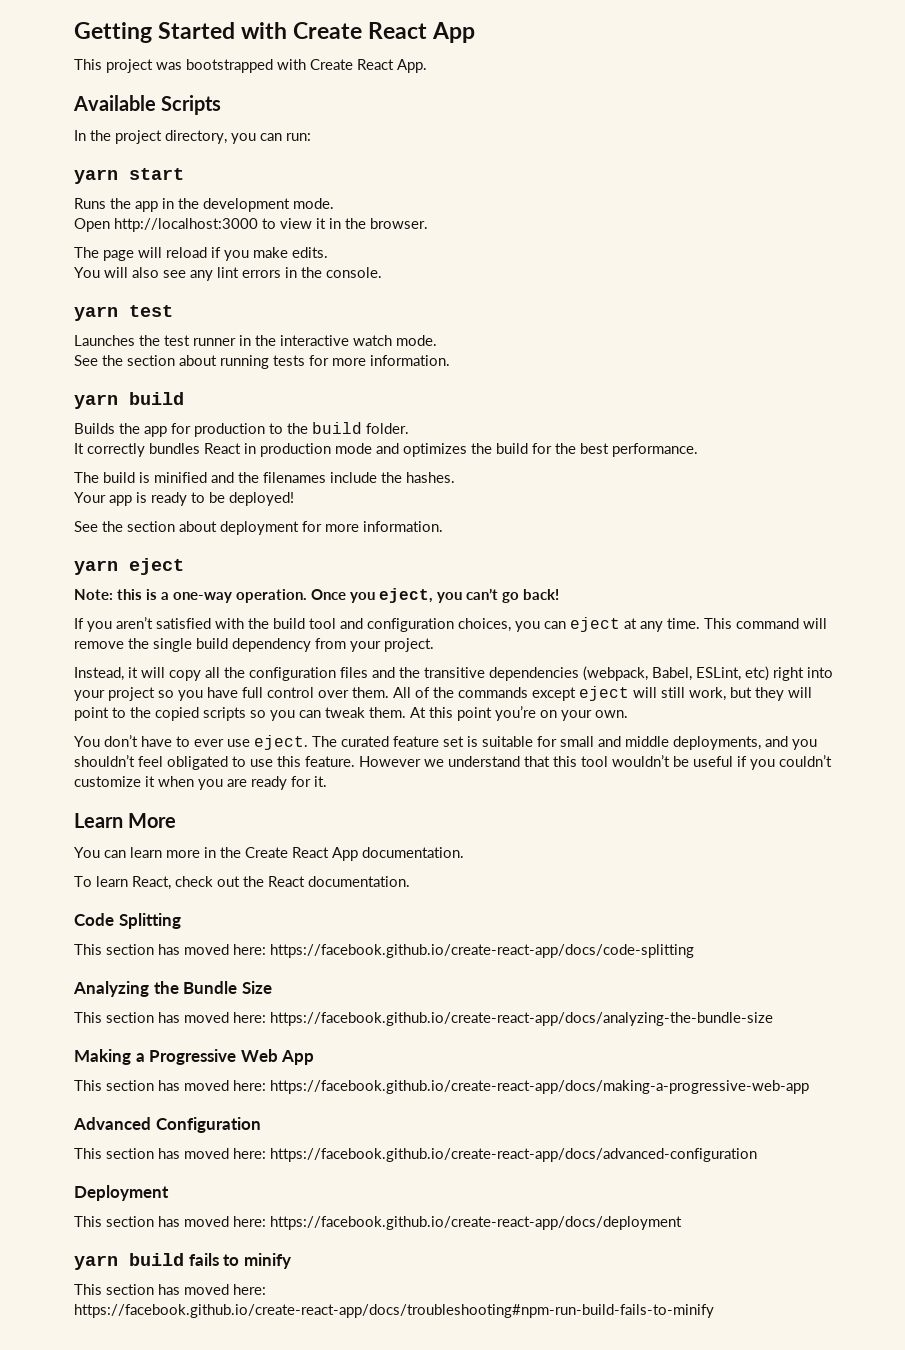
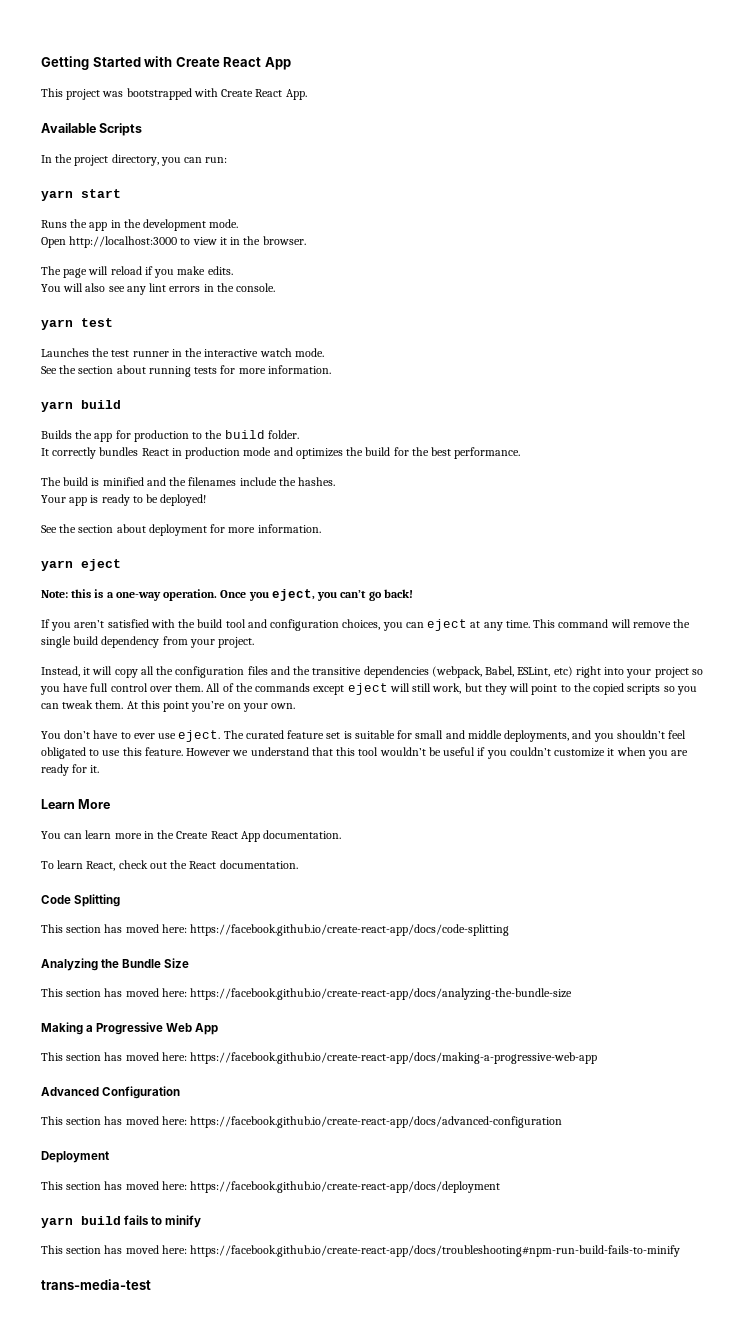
+ trans-media-test

